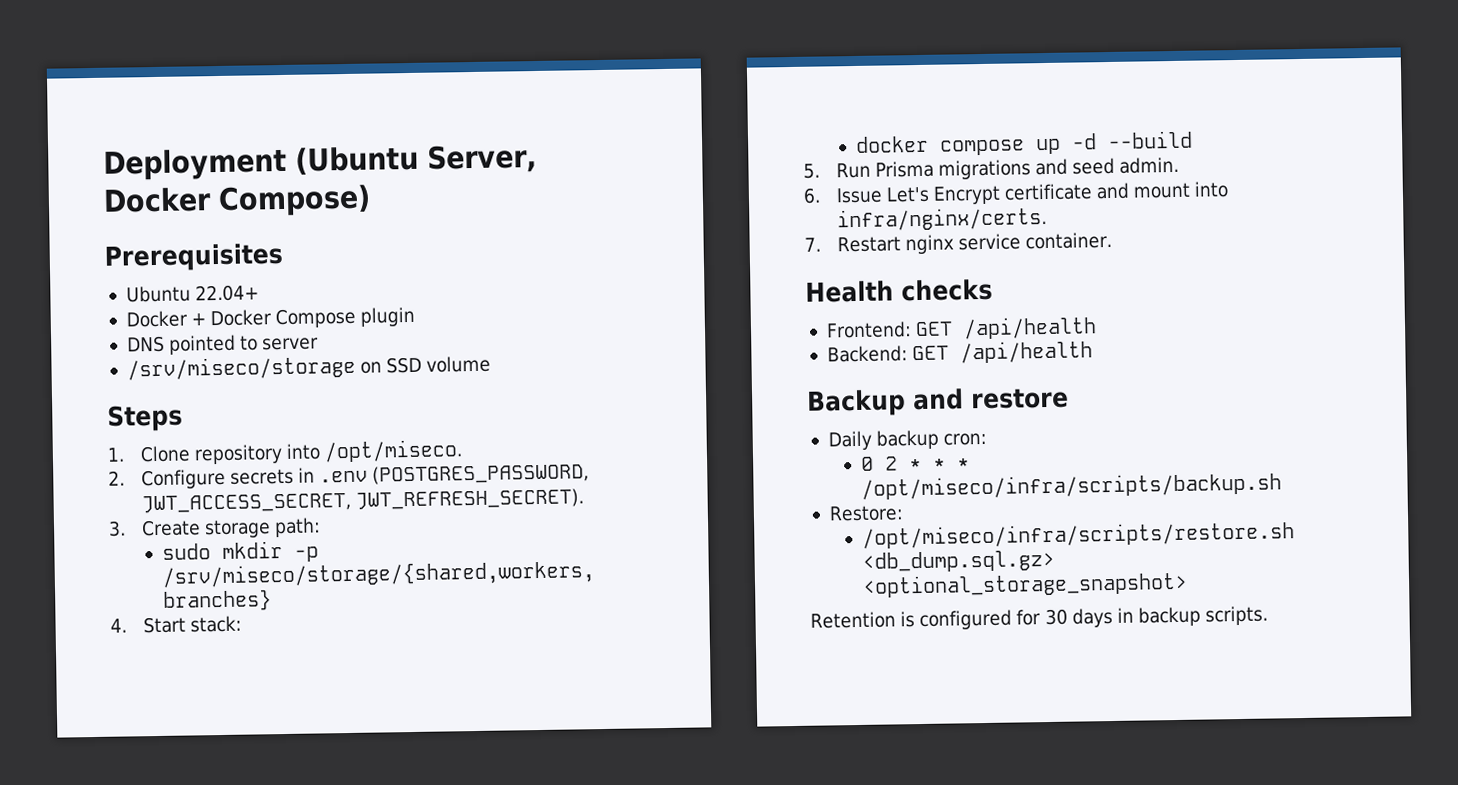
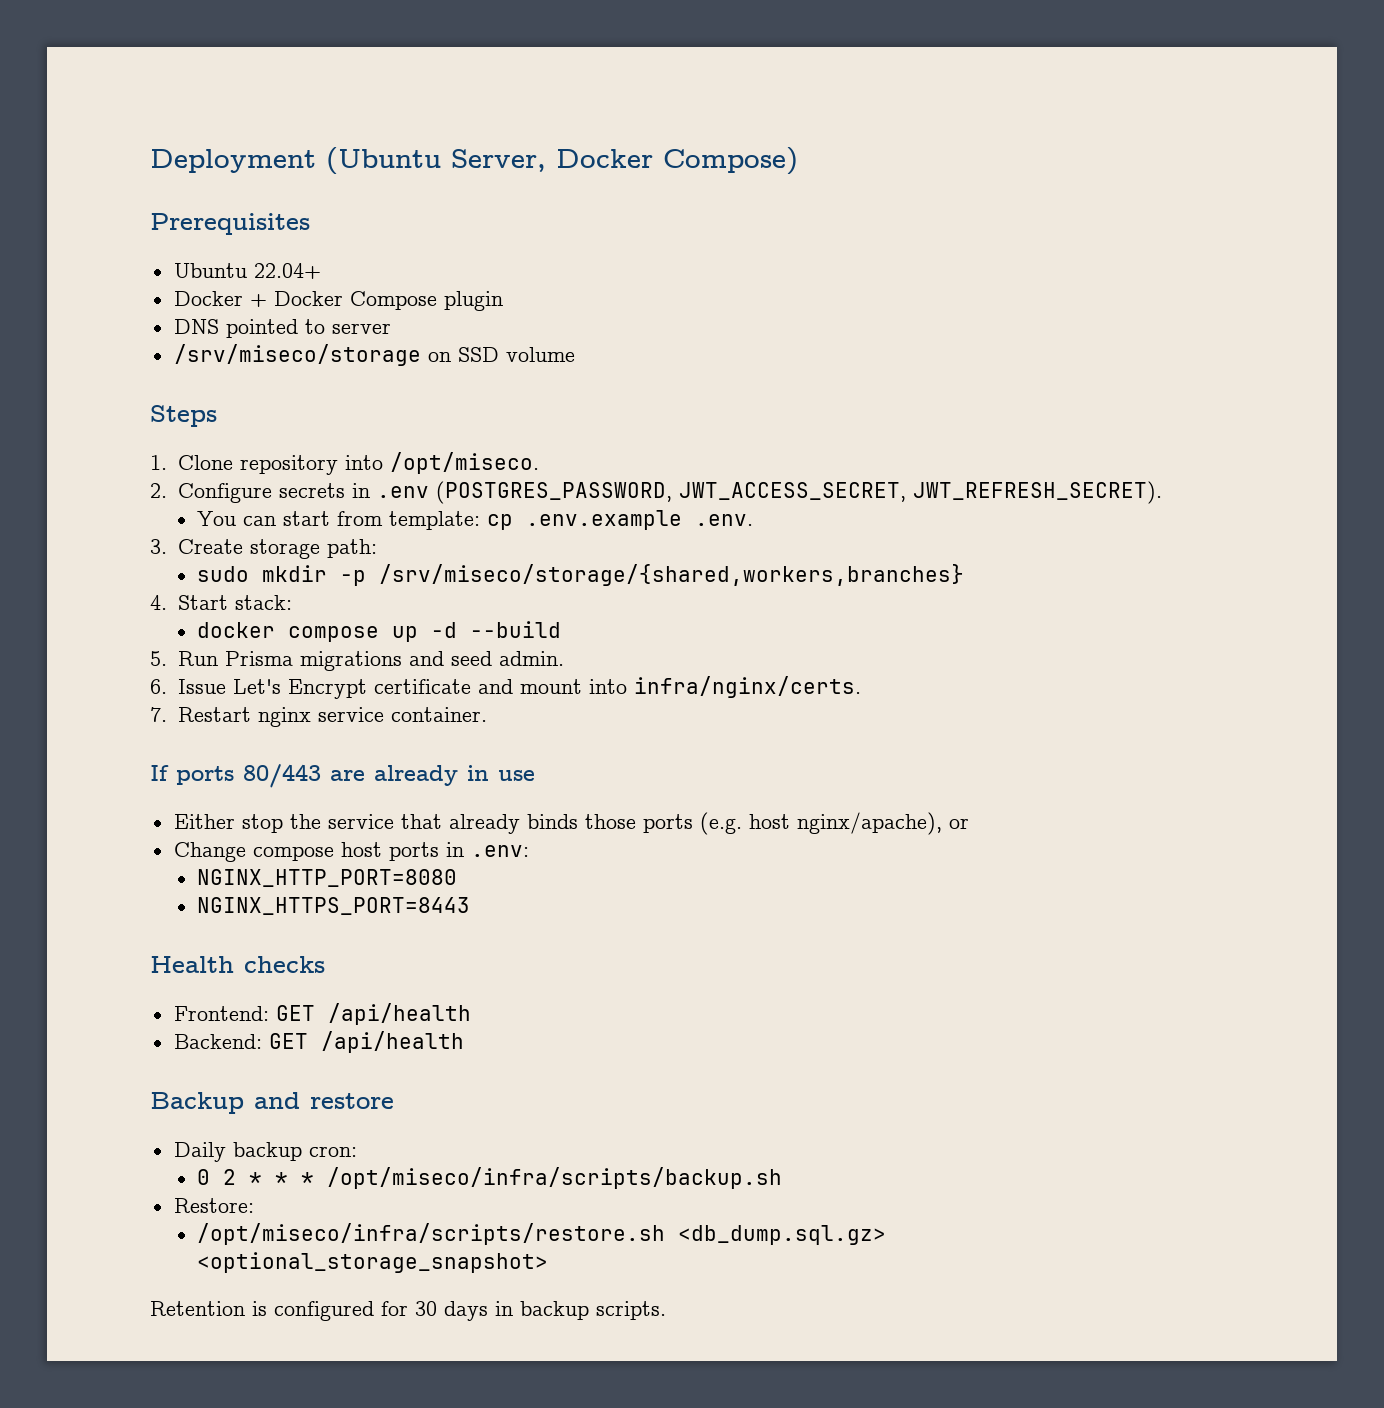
+ You can start from template: cp .env.example .env.
+ If ports 80/443 are already in use
+ Either stop the service that already binds those ports (e.g. host nginx/apache), or
+ Change compose host ports in .env:
+ NGINX_HTTP_PORT=8080
+ NGINX_HTTPS_PORT=8443

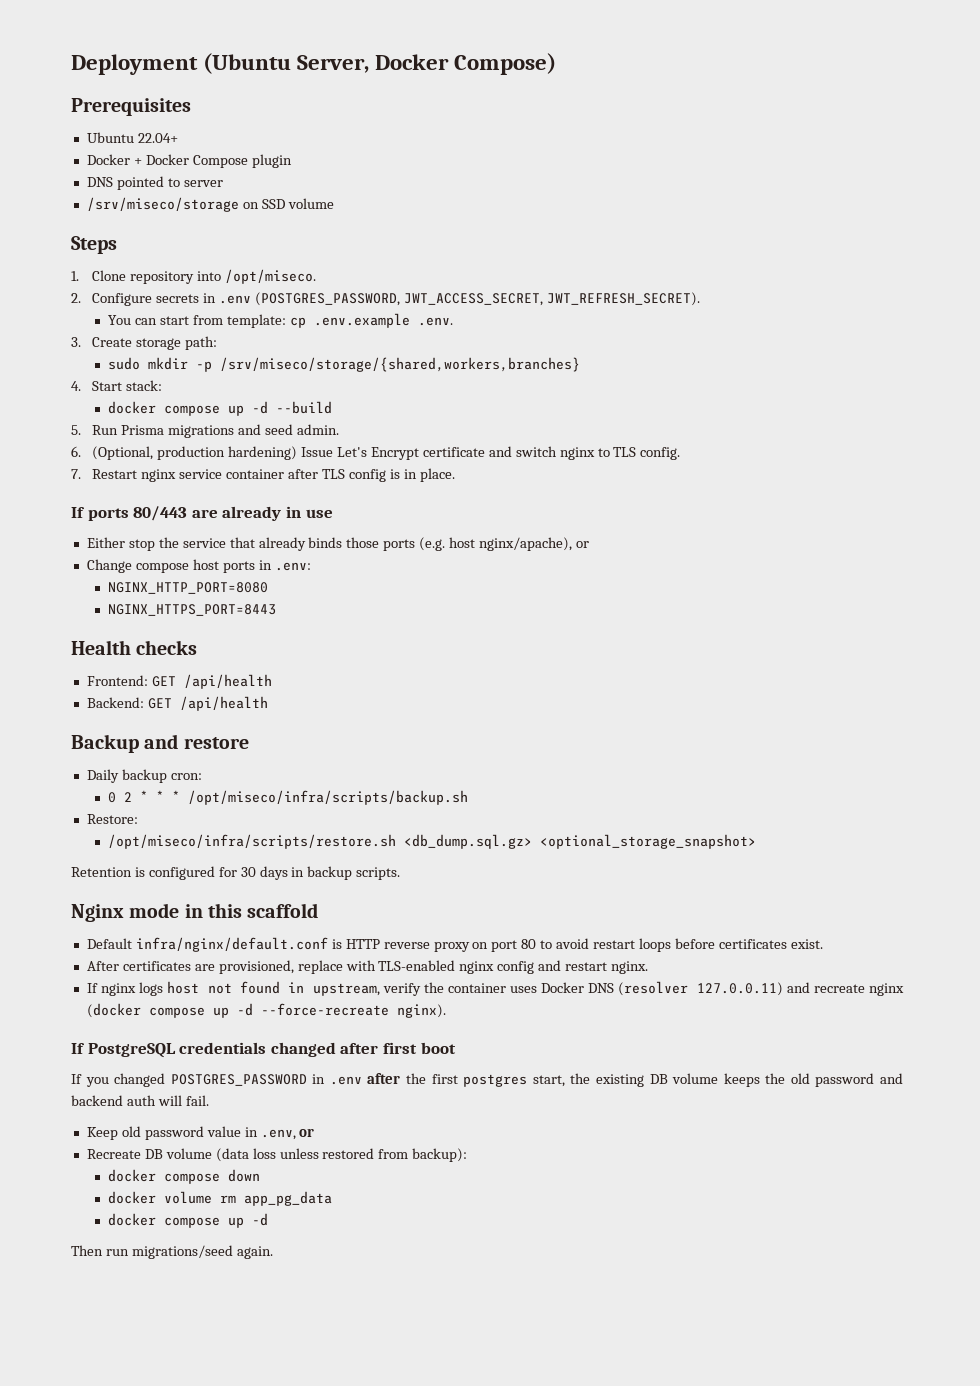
- 6. Issue Let's Encrypt certificate and mount into infra/nginx/certs.
+ 6. (Optional, production hardening) Issue Let's Encrypt certificate and switch nginx to TLS config.
- 7. Restart nginx service container.
+ 7. Restart nginx service container after TLS config is in place.
+ Nginx mode in this scaffold
+ Default infra/nginx/default.conf is HTTP reverse proxy on port 80 to avoid restart loops before certificates exist.
+ After certificates are provisioned, replace with TLS-enabled nginx config and restart nginx.
+ If nginx logs host not found in upstream, verify the container uses Docker DNS (resolver 127.0.0.11) and recreate nginx (docker compose up -d --force-recreate nginx).
+ If PostgreSQL credentials changed after first boot
+ If you changed POSTGRES_PASSWORD in .env after the first postgres start, the existing DB volume keeps the old password and backend auth will fail.
+ Keep old password value in .env, or
+ Recreate DB volume (data loss unless restored from backup):
+ docker compose down
+ docker volume rm app_pg_data
+ docker compose up -d
+ Then run migrations/seed again.

